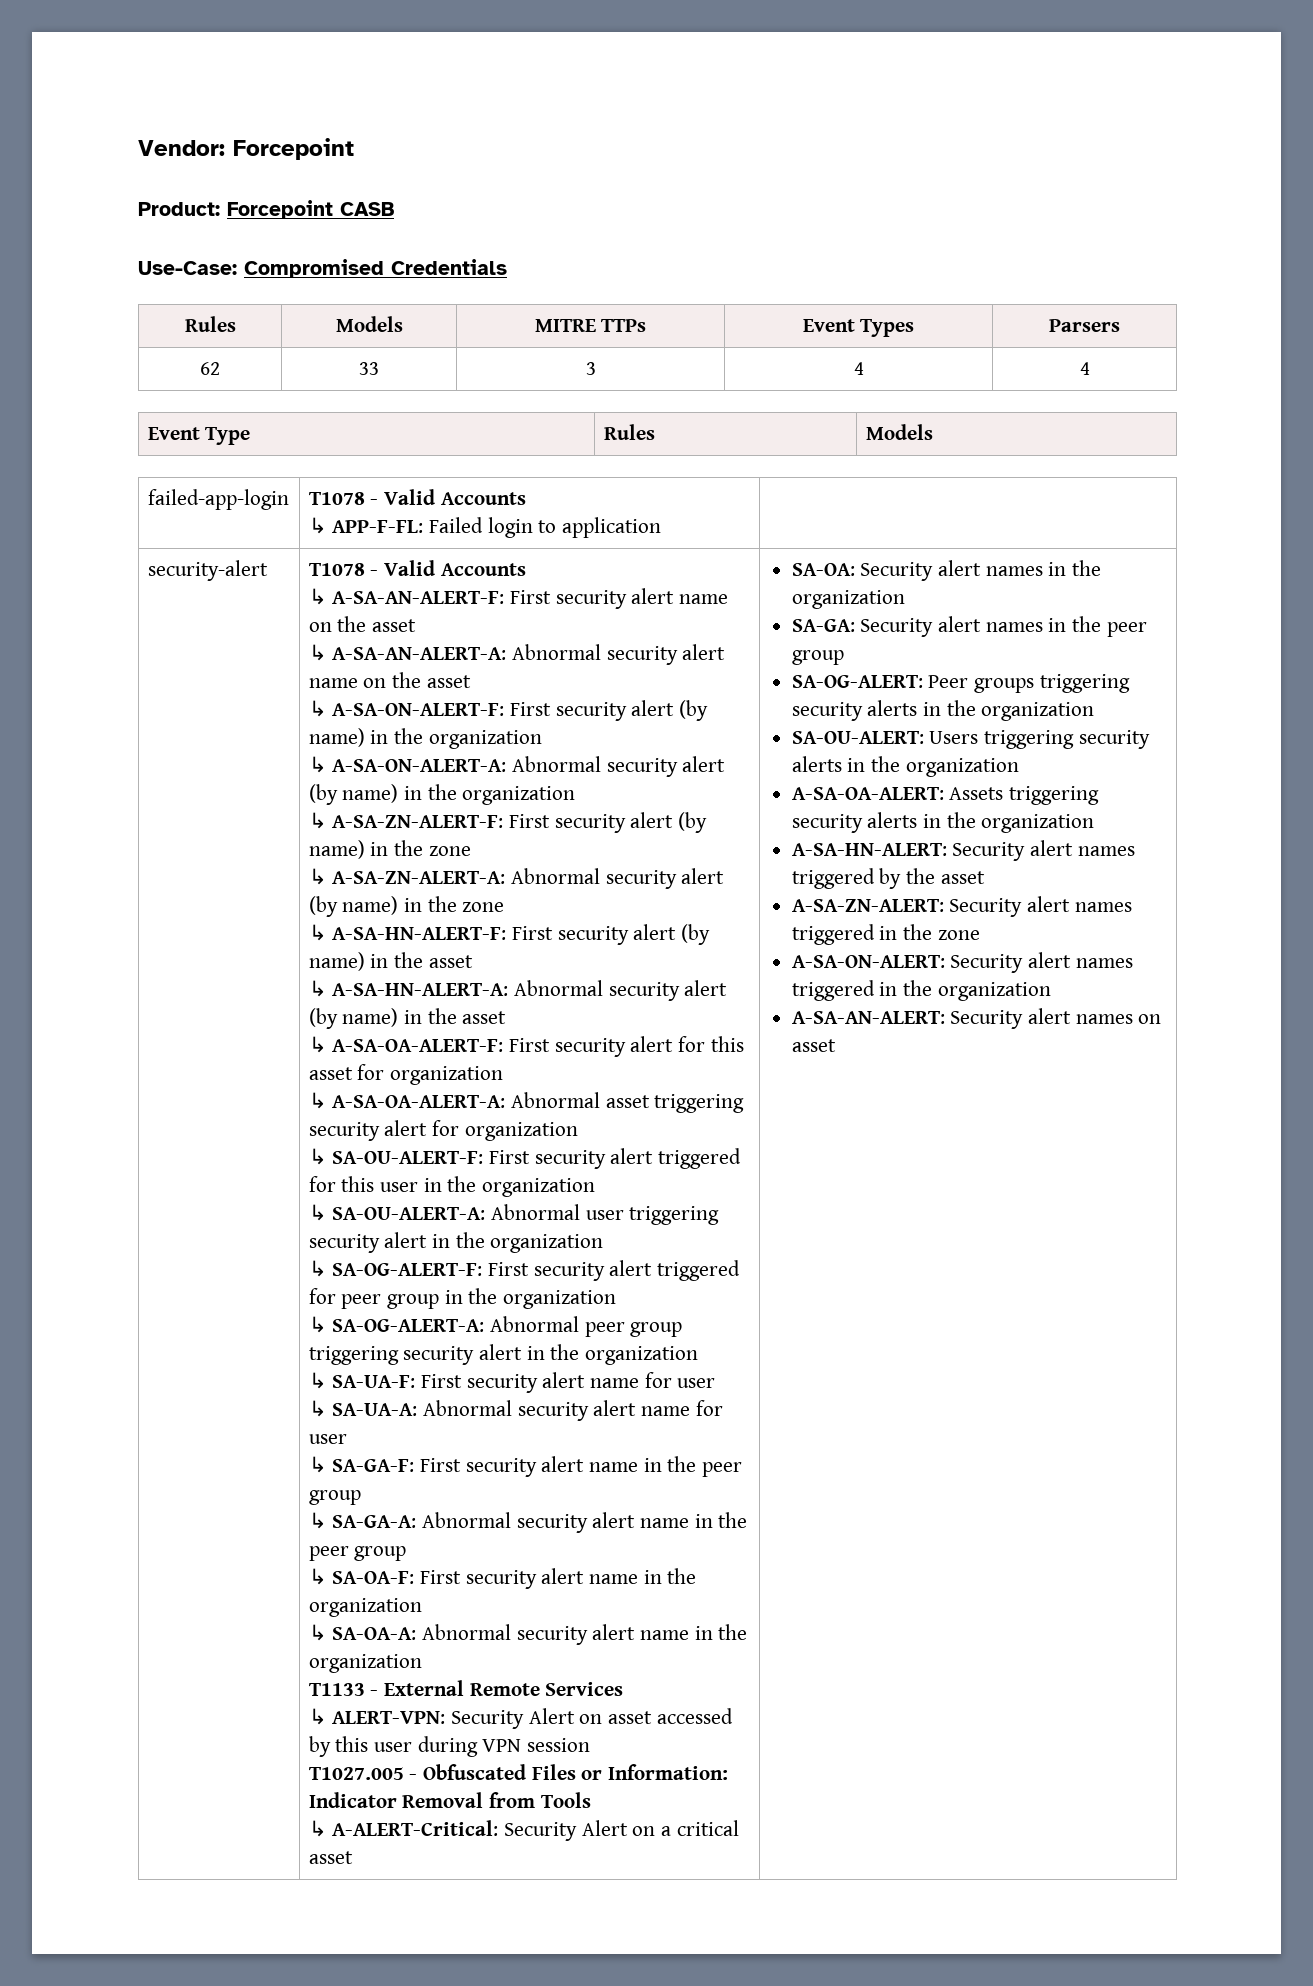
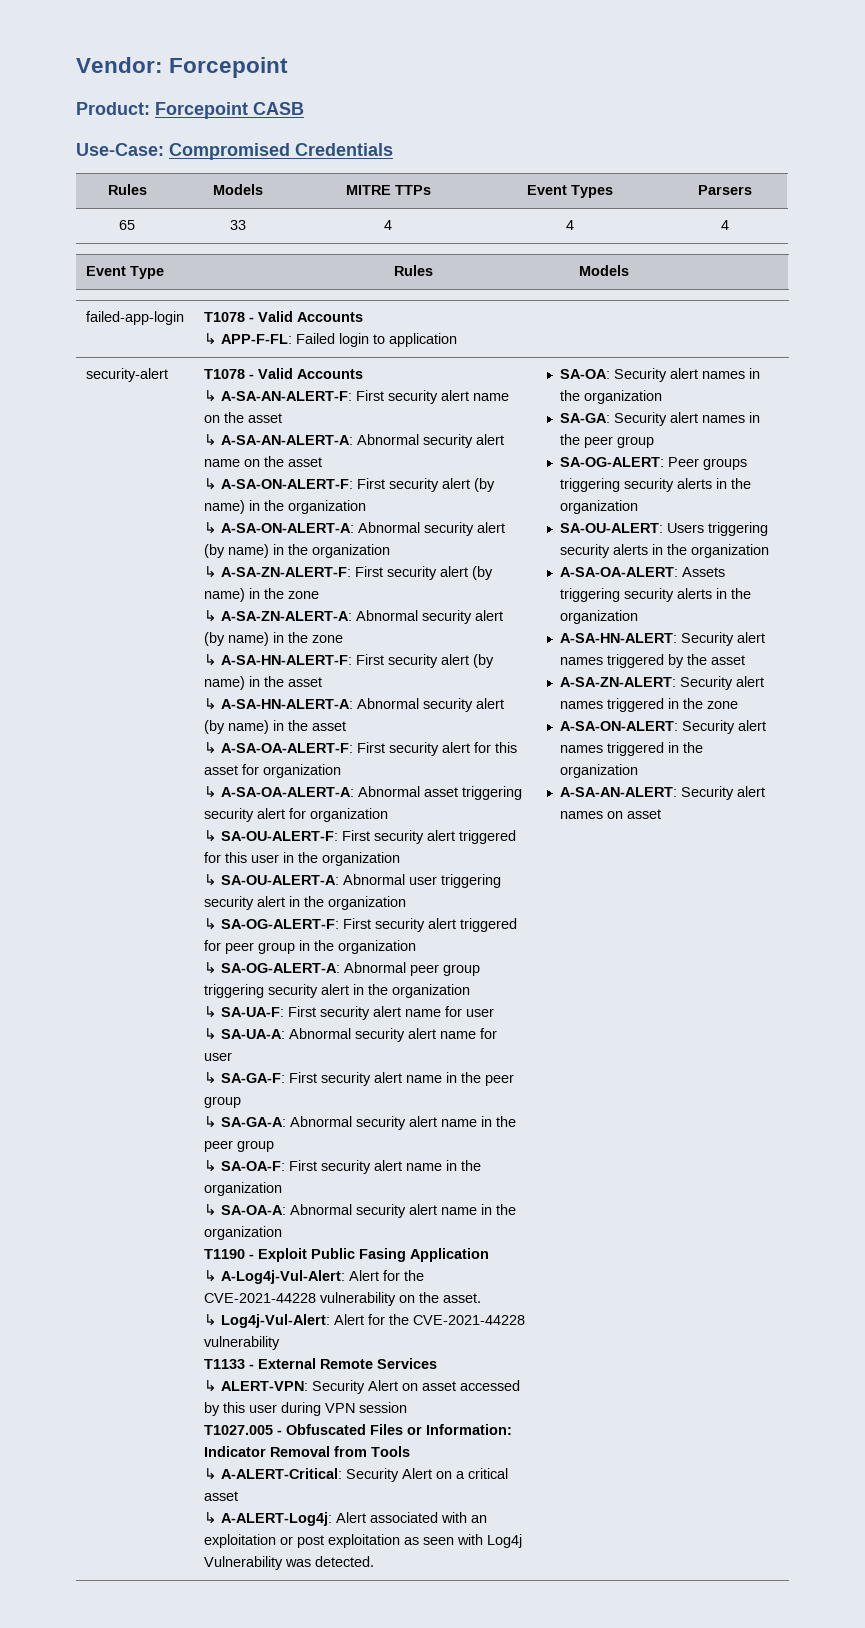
- 62 | 33 | 3 | 4 | 4
+ 65 | 33 | 4 | 4 | 4
+ T1190 - Exploit Public Fasing Application
+ ↳ A-Log4j-Vul-Alert: Alert for the CVE-2021-44228 vulnerability on the asset.
+ ↳ Log4j-Vul-Alert: Alert for the CVE-2021-44228 vulnerability
+ ↳ A-ALERT-Log4j: Alert associated with an exploitation or post exploitation as seen with Log4j Vulnerability was detected.

